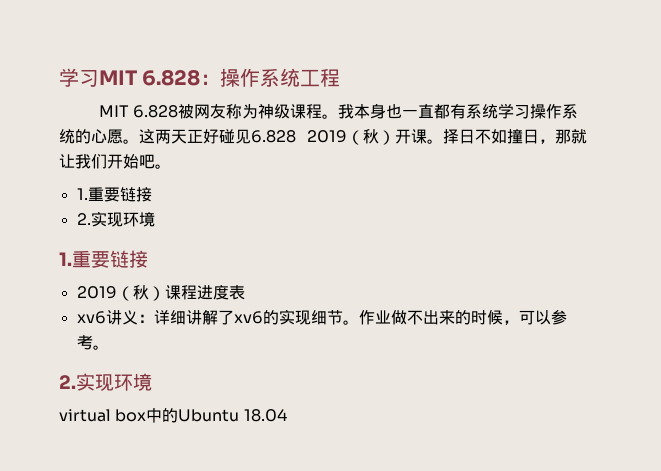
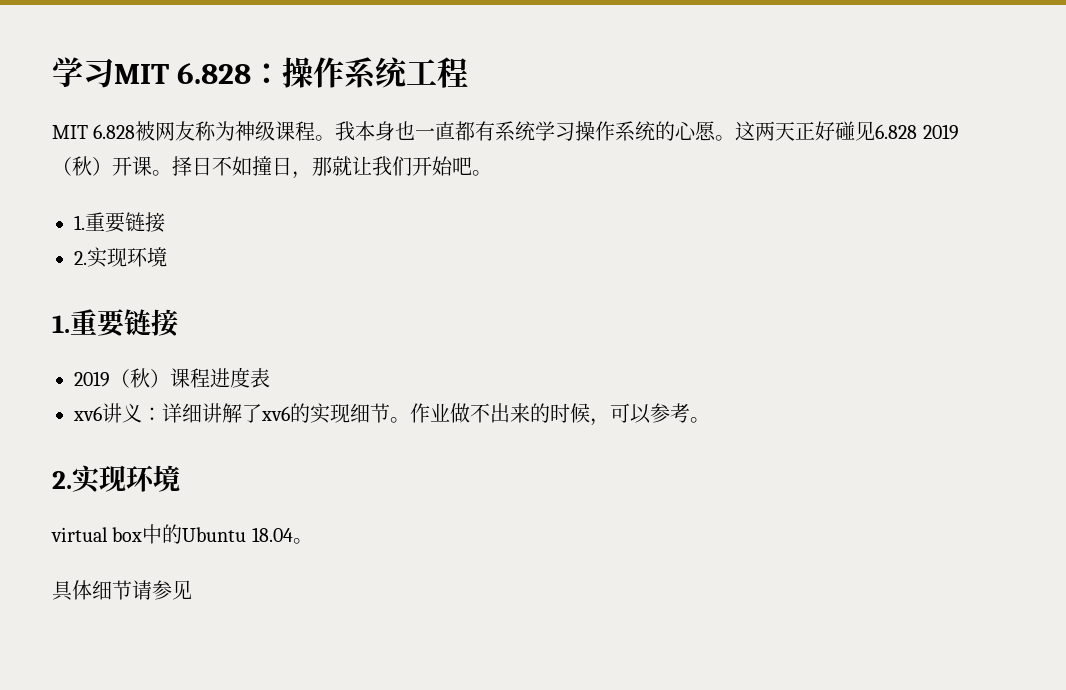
- virtual box中的Ubuntu 18.04
+ virtual box中的Ubuntu 18.04。
+ 具体细节请参见

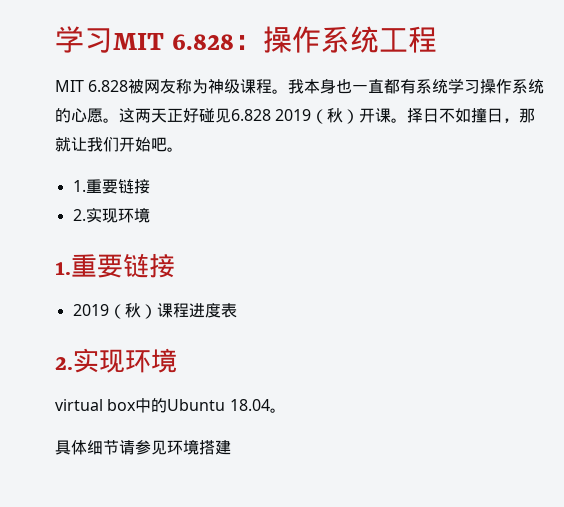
- xv6讲义：详细讲解了xv6的实现细节。作业做不出来的时候，可以参考。
- 具体细节请参见
+ 具体细节请参见环境搭建

